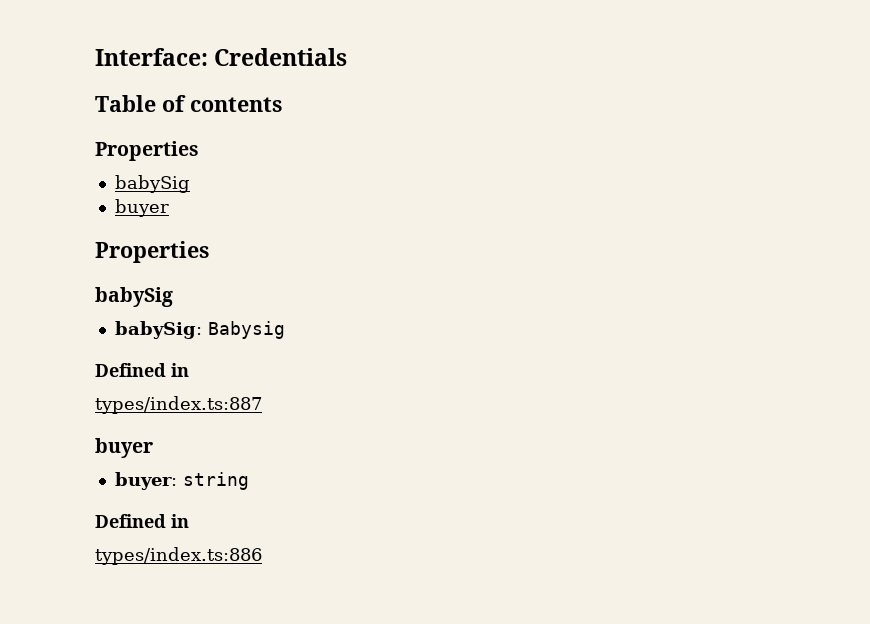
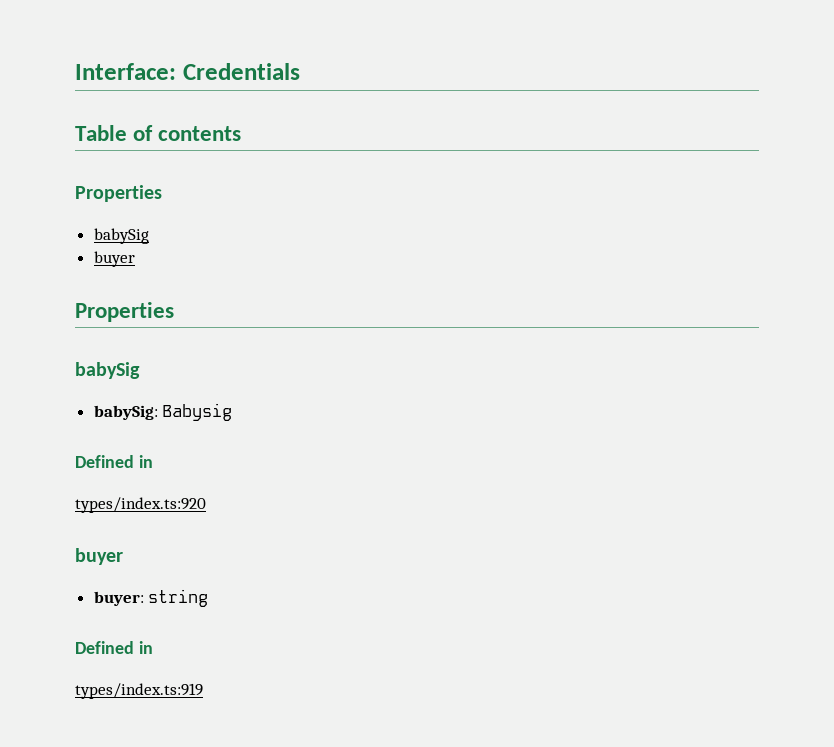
- types/index.ts:887
+ types/index.ts:920
- types/index.ts:886
+ types/index.ts:919

